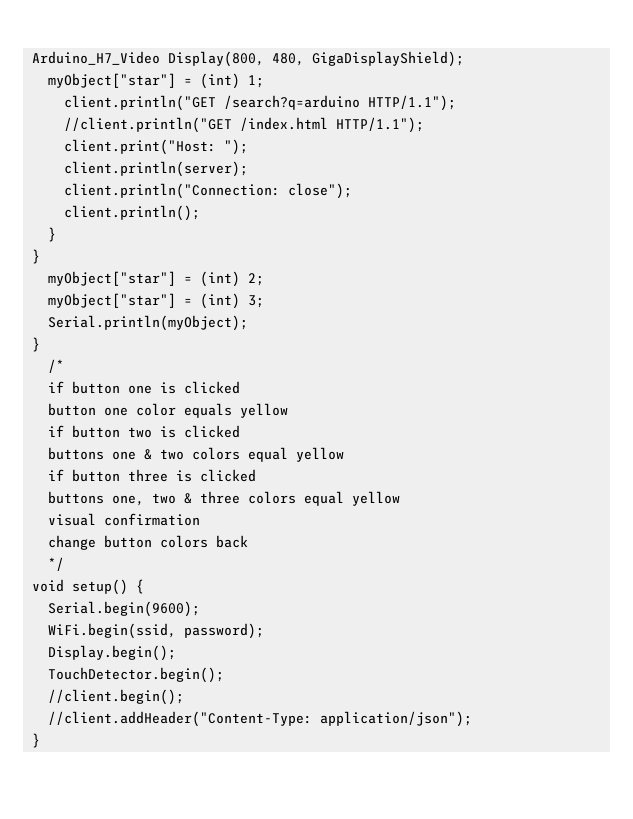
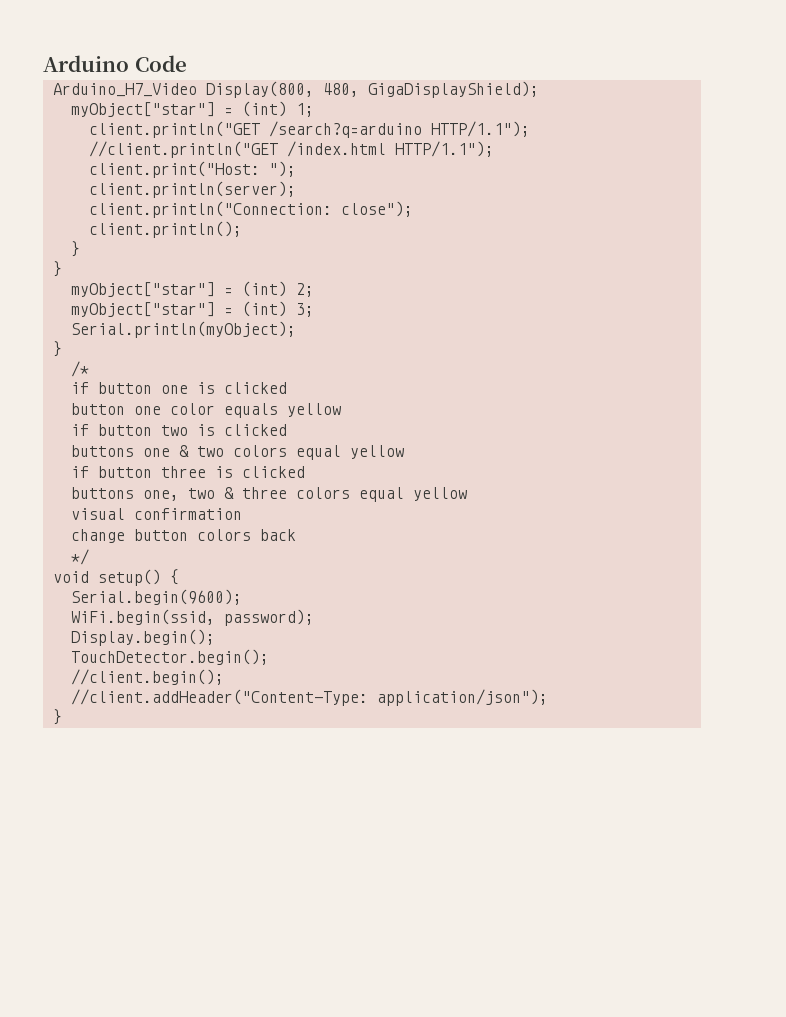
+ Arduino Code

